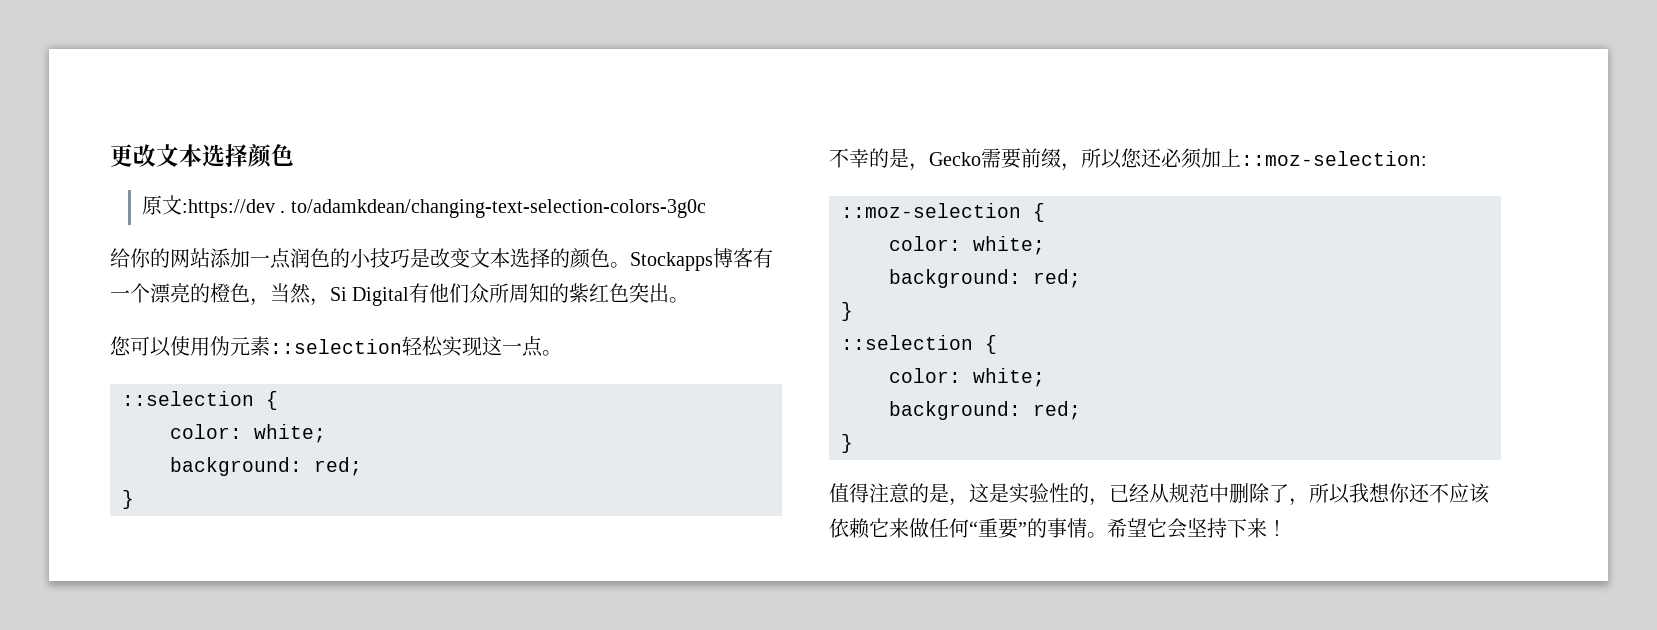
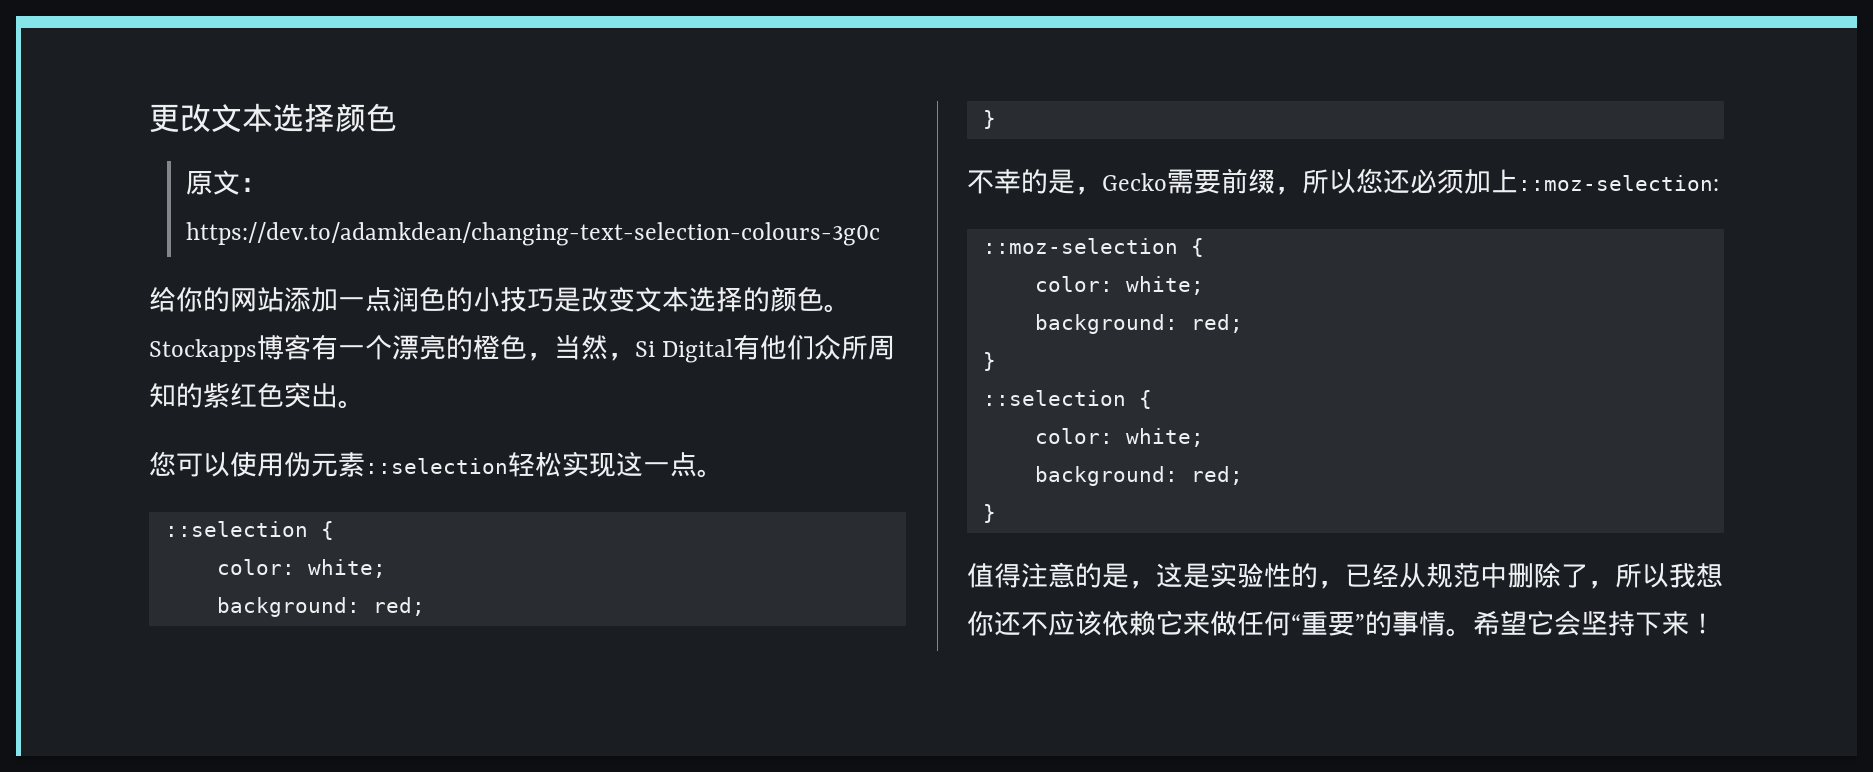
- 原文:https://dev . to/adamkdean/changing-text-selection-colors-3g0c
+ 原文：https://dev.to/adamkdean/changing-text-selection-colours-3g0c

